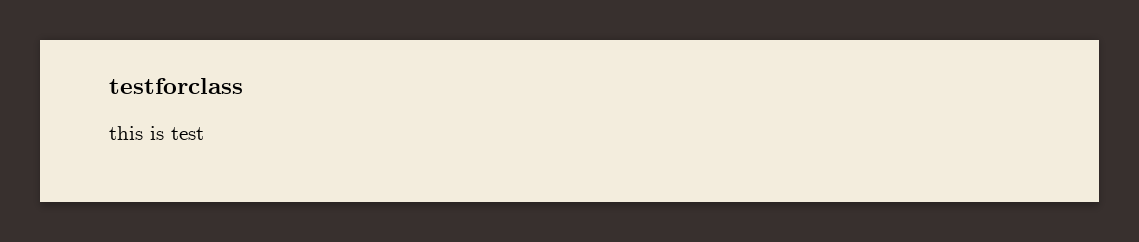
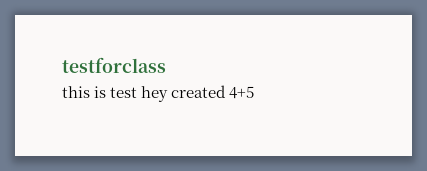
- this is test
+ this is test hey created 4+5

